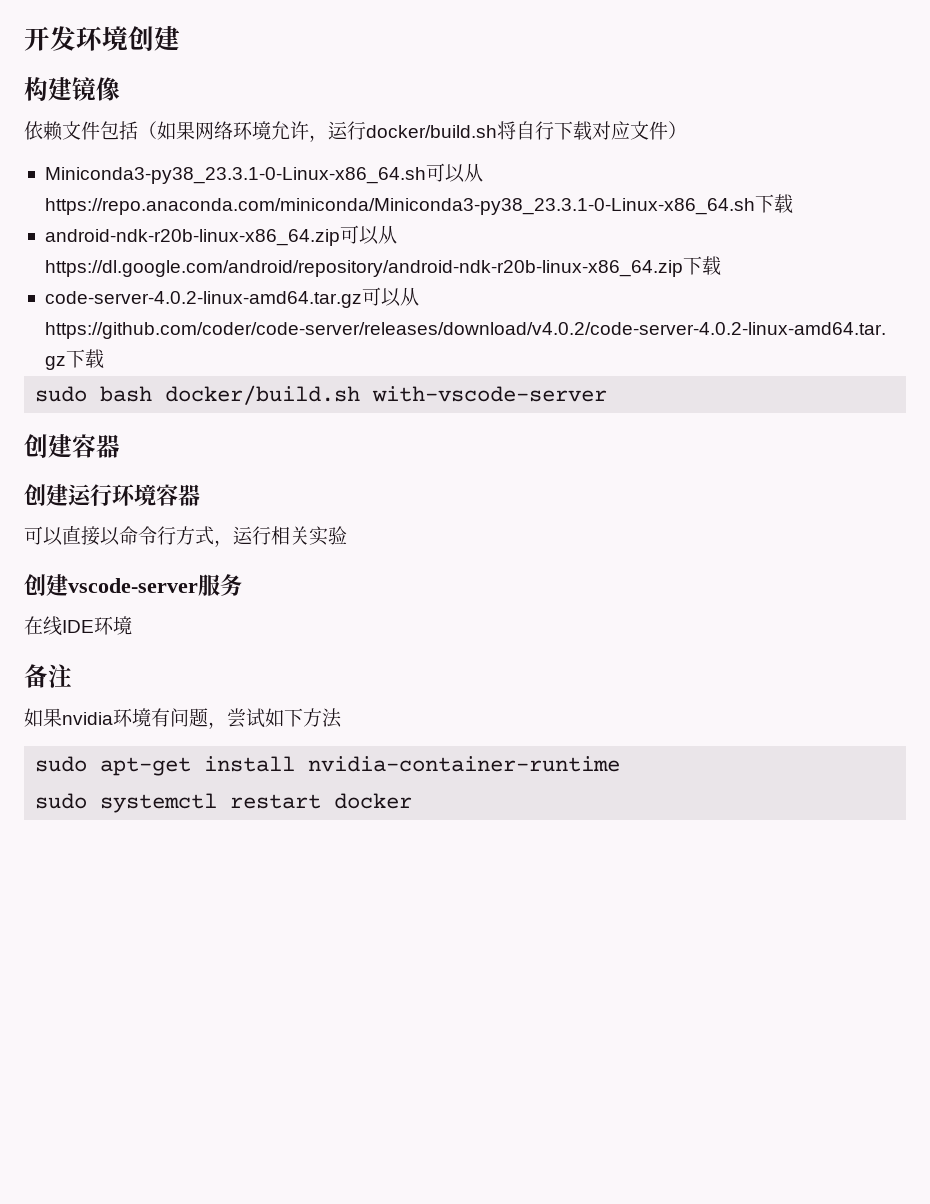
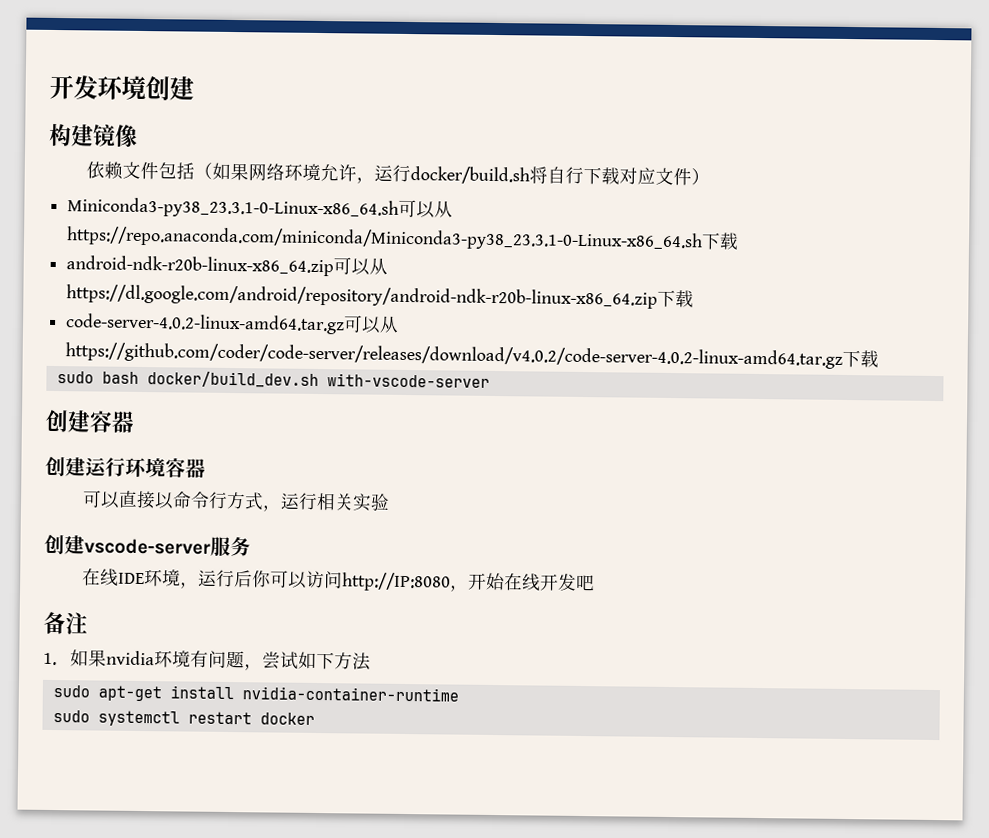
- sudo bash docker/build.sh with-vscode-server
+ sudo bash docker/build_dev.sh with-vscode-server
- 在线IDE环境
+ 在线IDE环境，运行后你可以访问http://IP:8080，开始在线开发吧
- 如果nvidia环境有问题，尝试如下方法
+ 1.如果nvidia环境有问题，尝试如下方法

